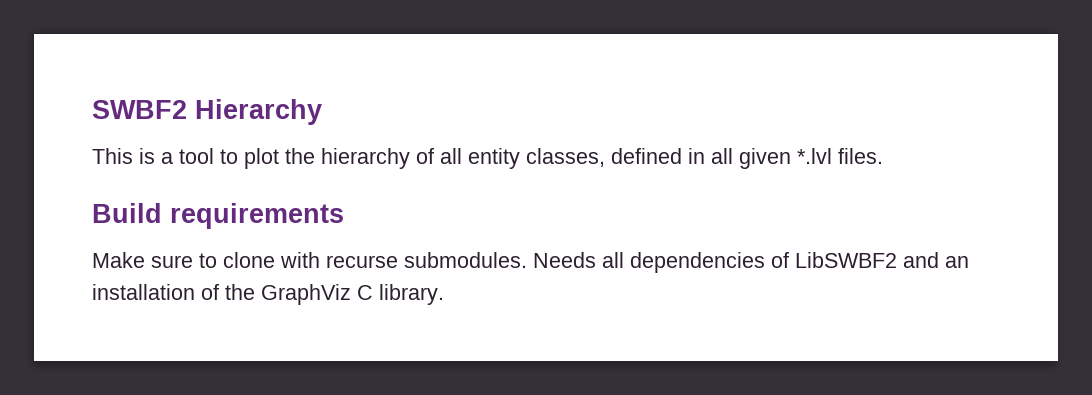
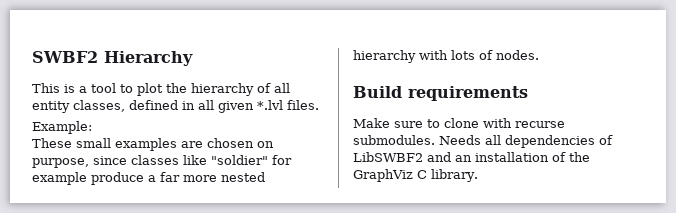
+ Example:
+ These small examples are chosen on purpose, since classes like "soldier" for example produce a far more nested hierarchy with lots of nodes.

